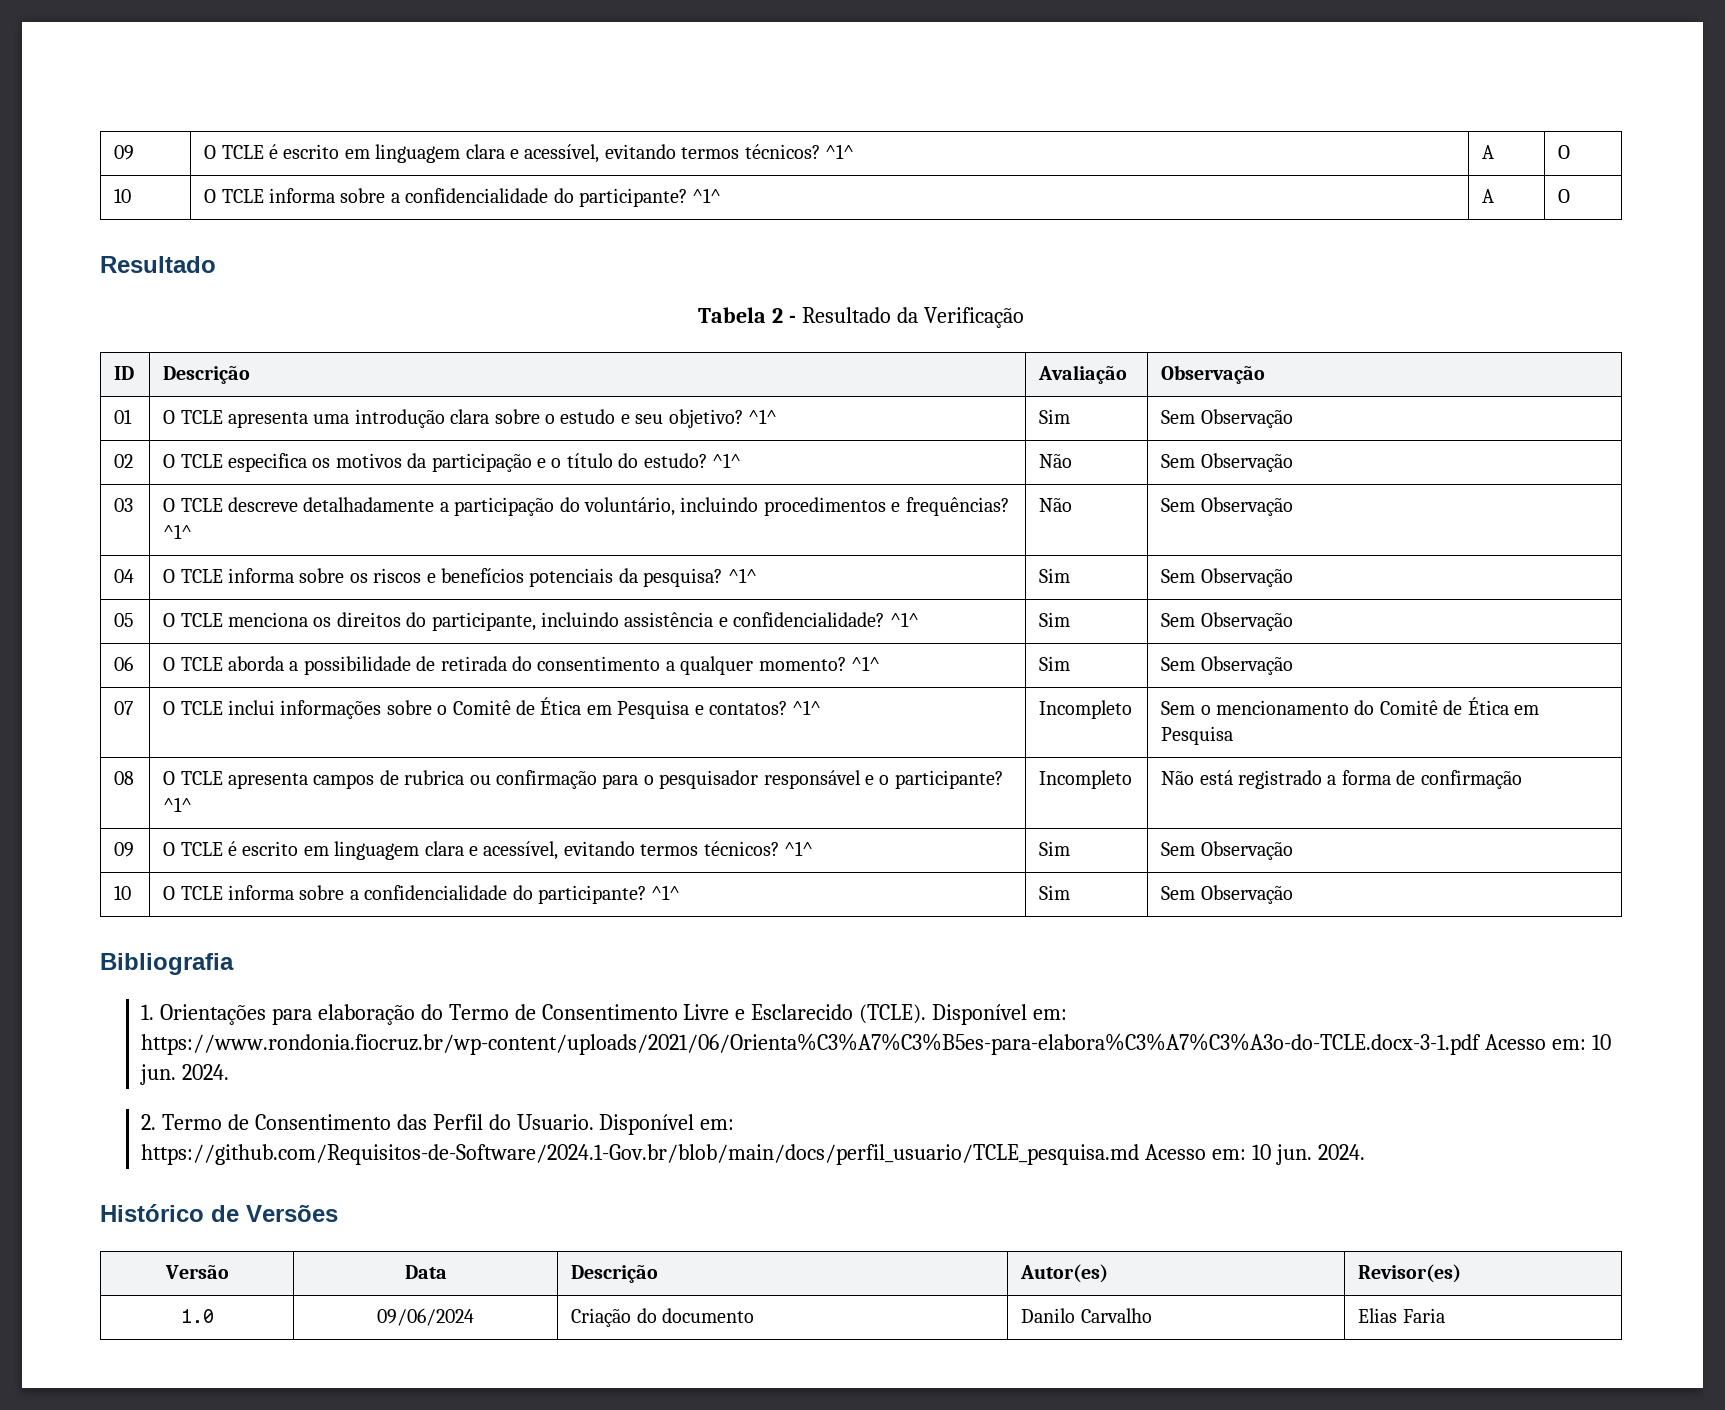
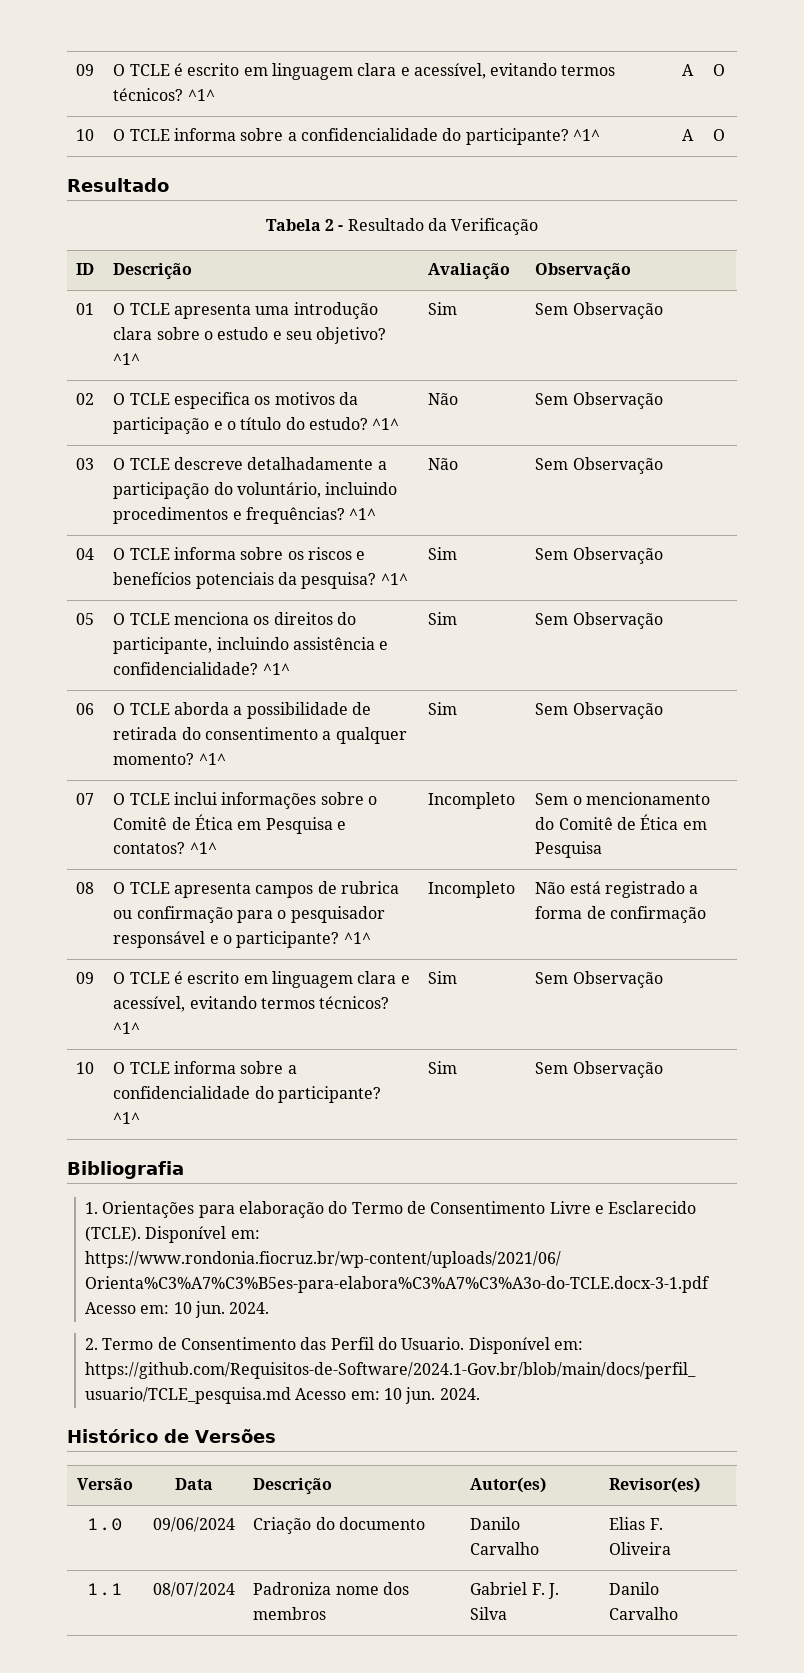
- 1.0 | 09/06/2024 | Criação do documento | Danilo Carvalho | Elias Faria
+ 1.0 | 09/06/2024 | Criação do documento | Danilo Carvalho | Elias F. Oliveira
+ 1.1 | 08/07/2024 | Padroniza nome dos membros | Gabriel F. J. Silva | Danilo Carvalho

